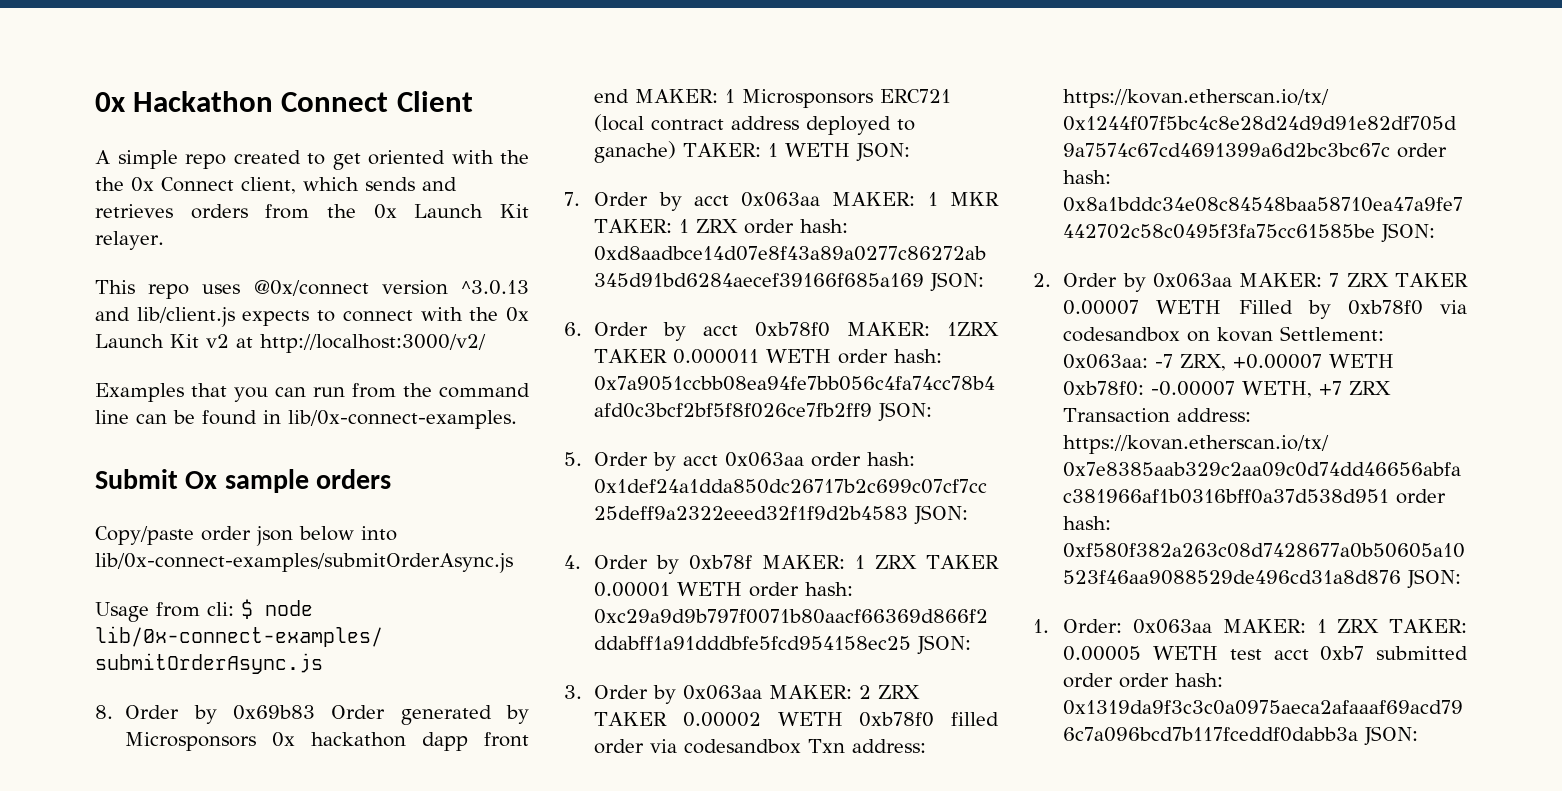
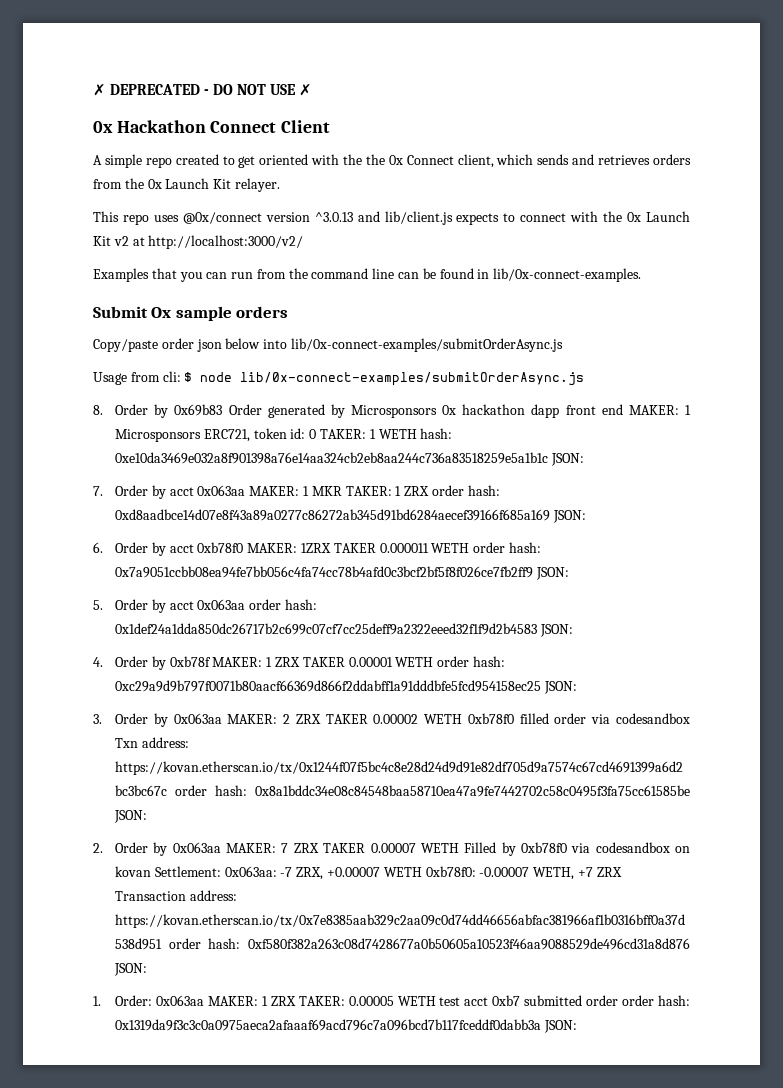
+ ✗ DEPRECATED - DO NOT USE ✗
- 8. Order by 0x69b83 Order generated by Microsponsors 0x hackathon dapp front end MAKER: 1 Microsponsors ERC721 (local contract address deployed to ganache) TAKER: 1 WETH JSON:
+ 8. Order by 0x69b83 Order generated by Microsponsors 0x hackathon dapp front end MAKER: 1 Microsponsors ERC721, token id: 0 TAKER: 1 WETH hash: 0xe10da3469e032a8f901398a76e14aa324cb2eb8aa244c736a83518259e5a1b1c JSON:

